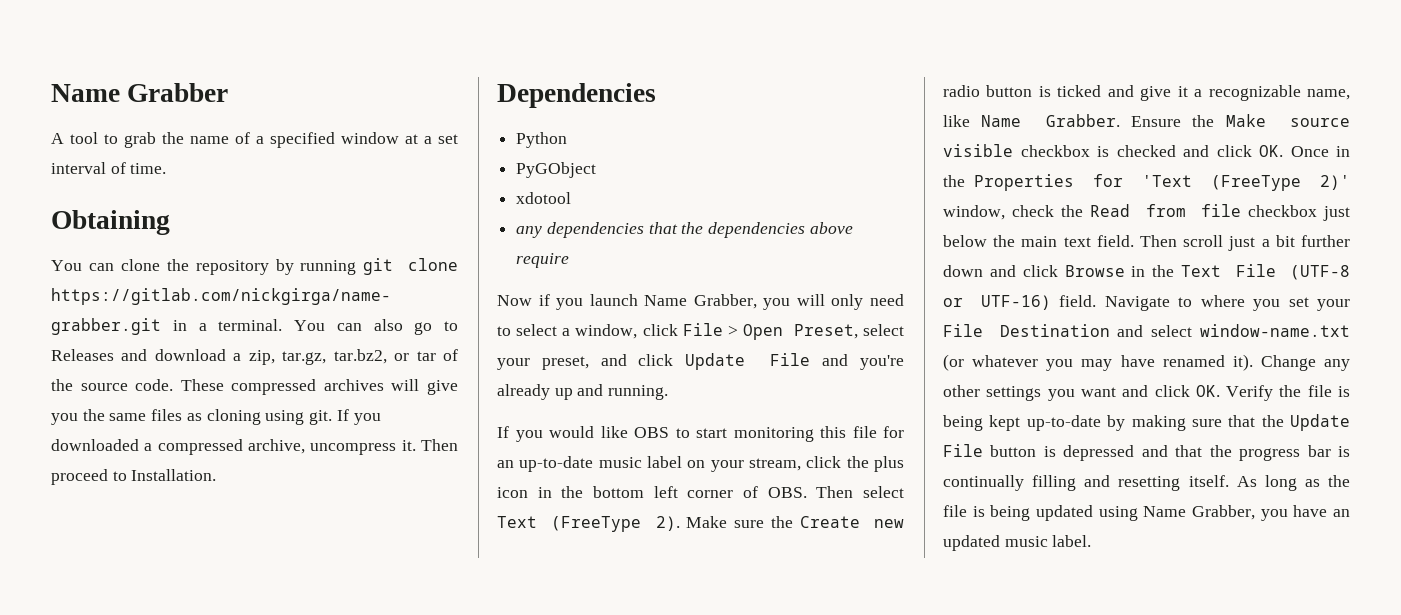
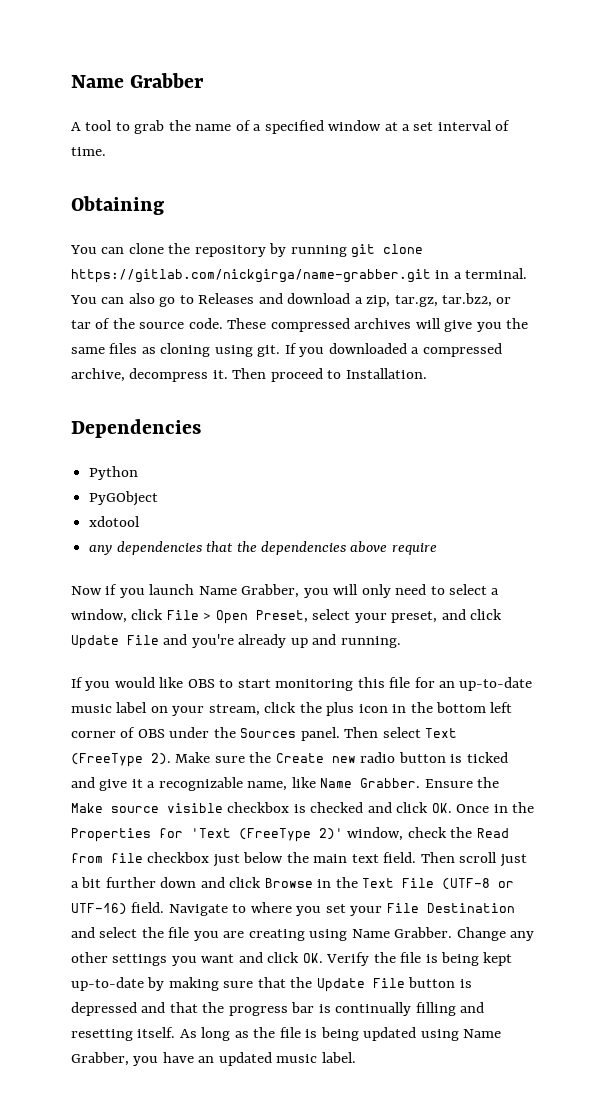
- If you downloaded a compressed archive, uncompress it.
+ If you downloaded a compressed archive, decompress it.
- If you would like OBS to start monitoring this file for an up-to-date music label on your stream, click the plus icon in the bottom left corner of OBS. Then select Text (FreeType 2).
+ If you would like OBS to start monitoring this file for an up-to-date music label on your stream, click the plus icon in the bottom left corner of OBS under the Sources panel. Then select Text (FreeType 2).
- Navigate to where you set your File Destination and select window-name.txt (or whatever you may have renamed it).
+ Navigate to where you set your File Destination and select the file you are creating using Name Grabber.

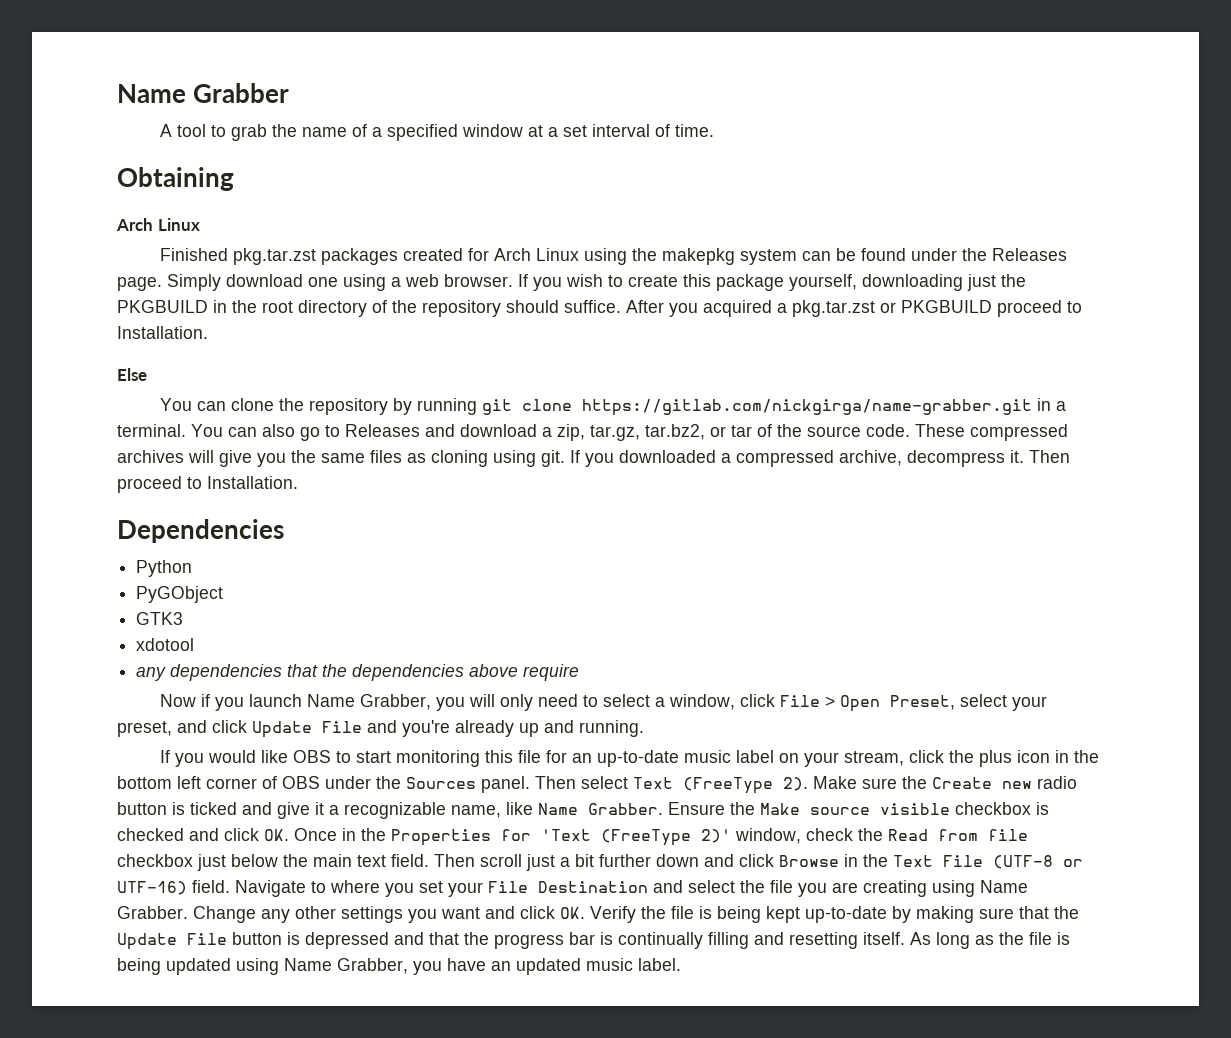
  Obtaining
+ Arch Linux
+ Finished pkg.tar.zst packages created for Arch Linux using the makepkg system can be found under the Releases page. Simply download one using a web browser. If you wish to create this package yourself, downloading just the PKGBUILD in the root directory of the repository should suffice. After you acquired a pkg.tar.zst or PKGBUILD proceed to Installation.
+ Else
+ GTK3

